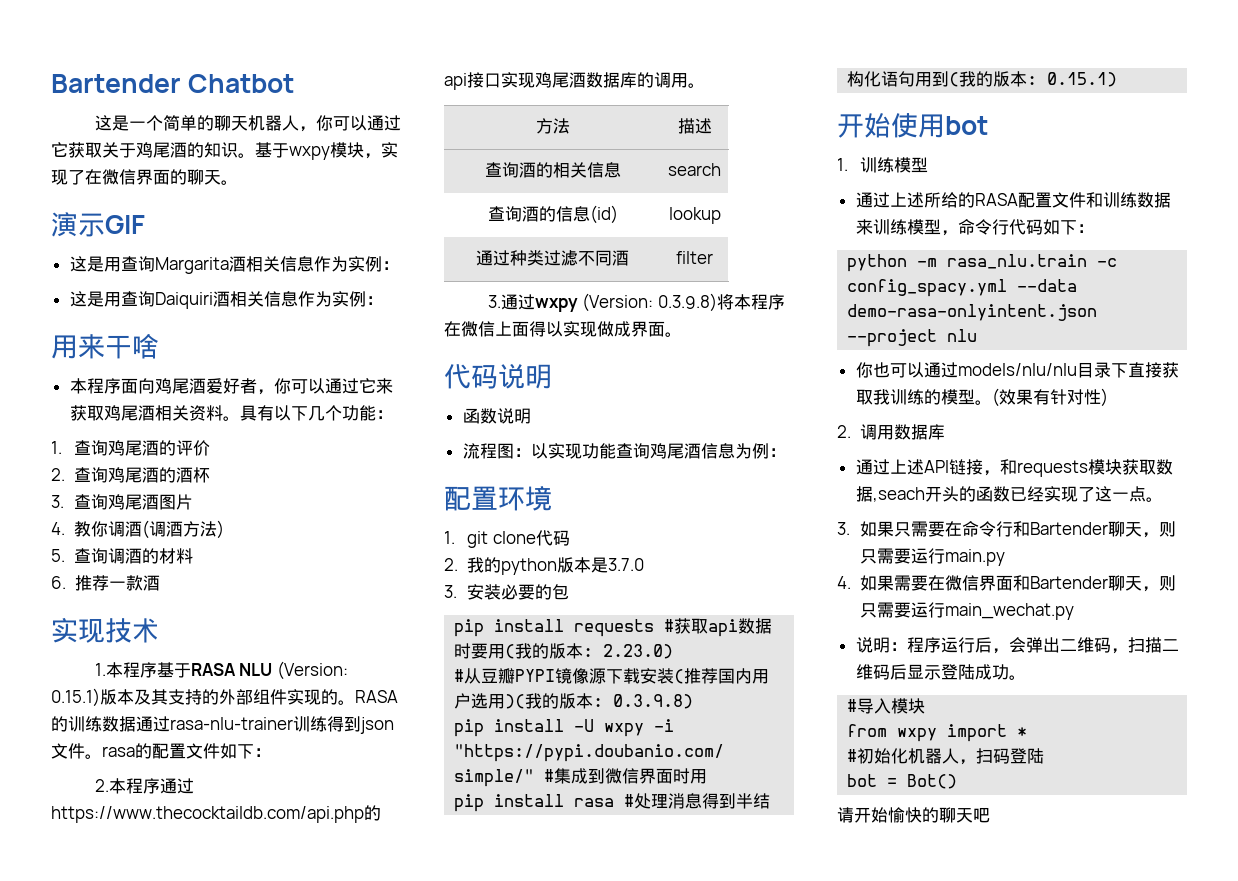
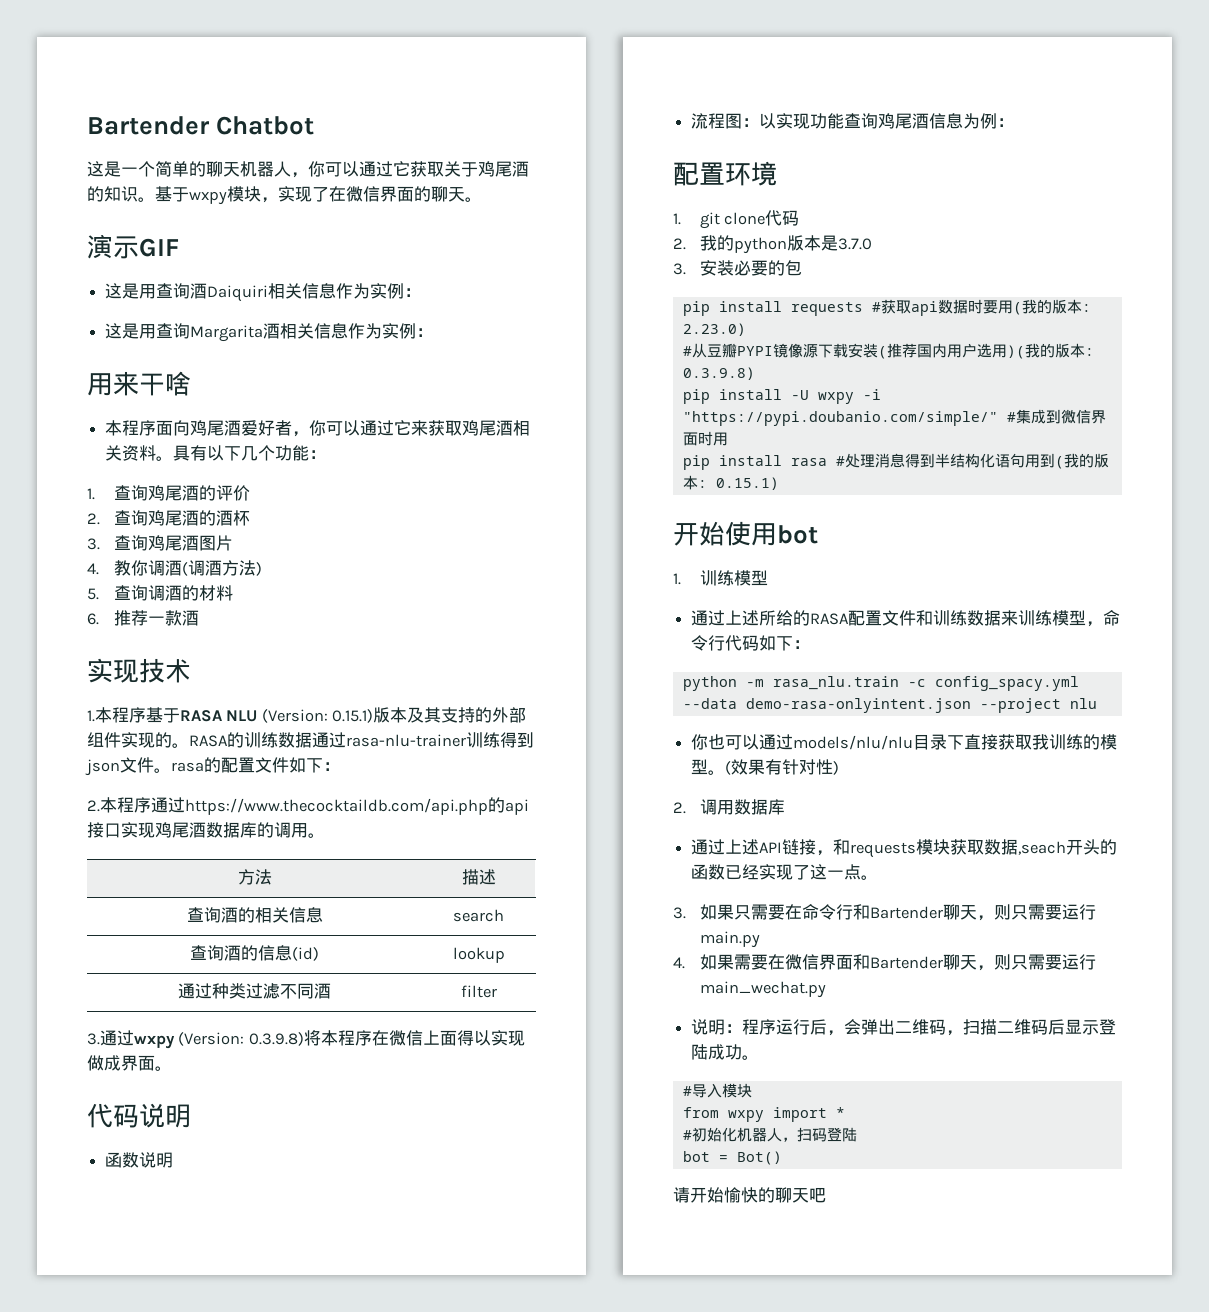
- 这是用查询Margarita酒相关信息作为实例：
+ 这是用查询酒Daiquiri相关信息作为实例：
- 这是用查询Daiquiri酒相关信息作为实例：
+ 这是用查询Margarita酒相关信息作为实例：

